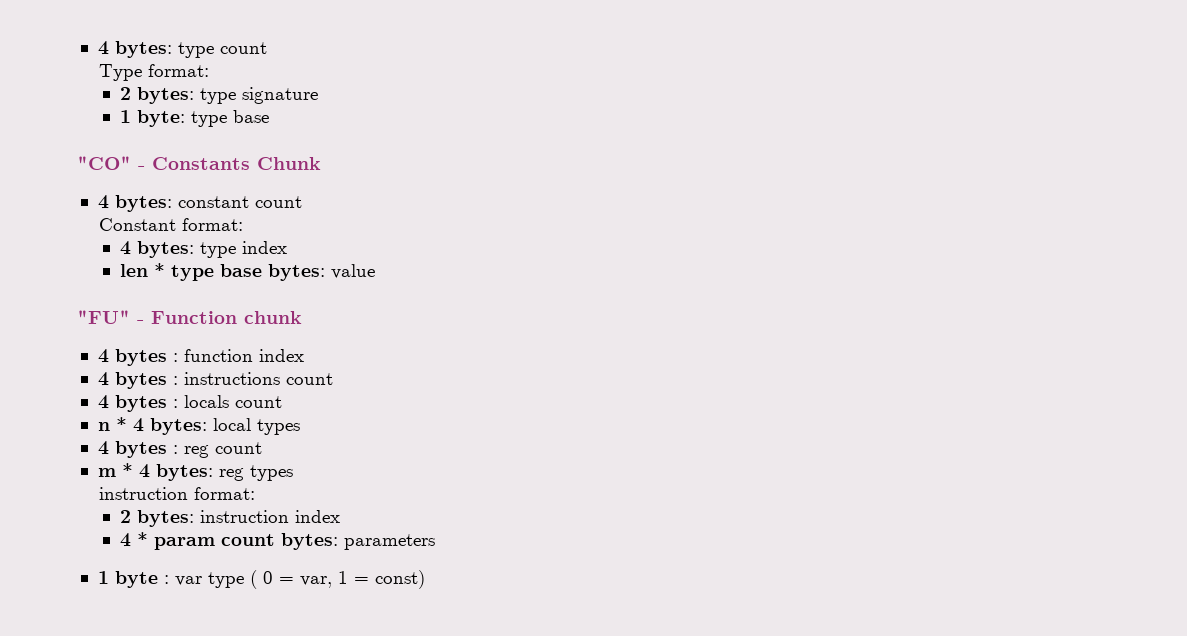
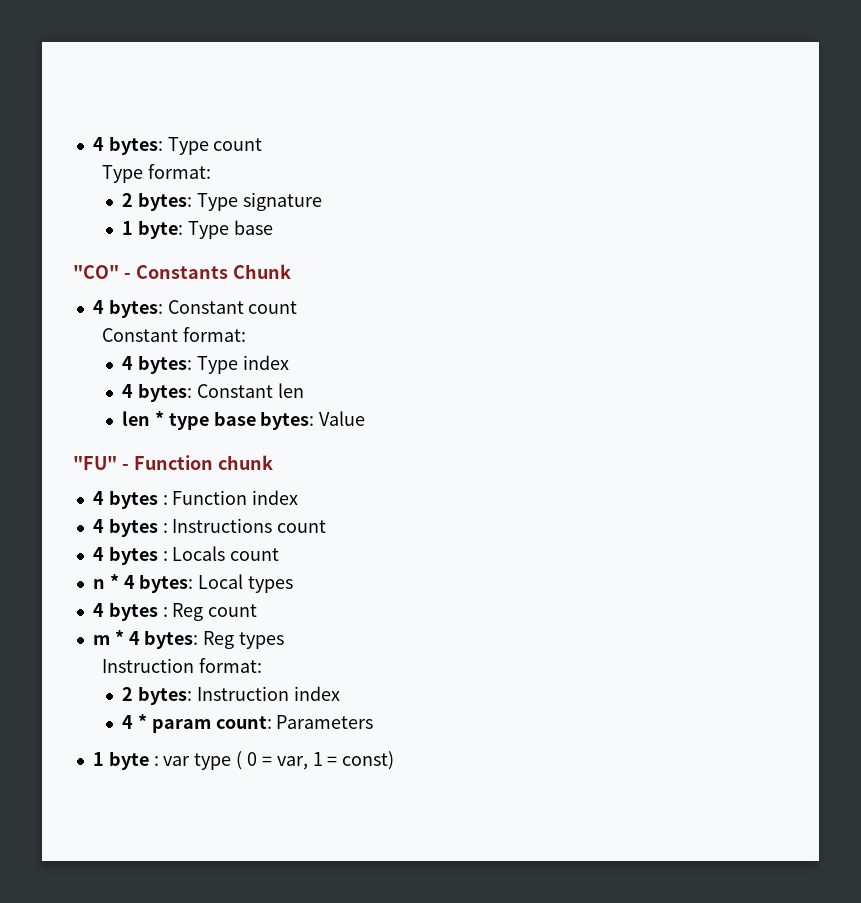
- 4 bytes: type count
+ 4 bytes: Type count
- 2 bytes: type signature
+ 2 bytes: Type signature
- 1 byte: type base
+ 1 byte: Type base
- 4 bytes: constant count
+ 4 bytes: Constant count
- 4 bytes: type index
+ 4 bytes: Type index
+ 4 bytes: Constant len
- len * type base bytes: value
+ len * type base bytes: Value
- 4 bytes : function index
+ 4 bytes : Function index
- 4 bytes : instructions count
+ 4 bytes : Instructions count
- 4 bytes : locals count
+ 4 bytes : Locals count
- n * 4 bytes: local types
+ n * 4 bytes: Local types
- 4 bytes : reg count
+ 4 bytes : Reg count
- m * 4 bytes: reg types
- instruction format:
- 2 bytes: instruction index
+ m * 4 bytes: Reg types
+ Instruction format:
+ 2 bytes: Instruction index
- 4 * param count bytes: parameters
+ 4 * param count: Parameters

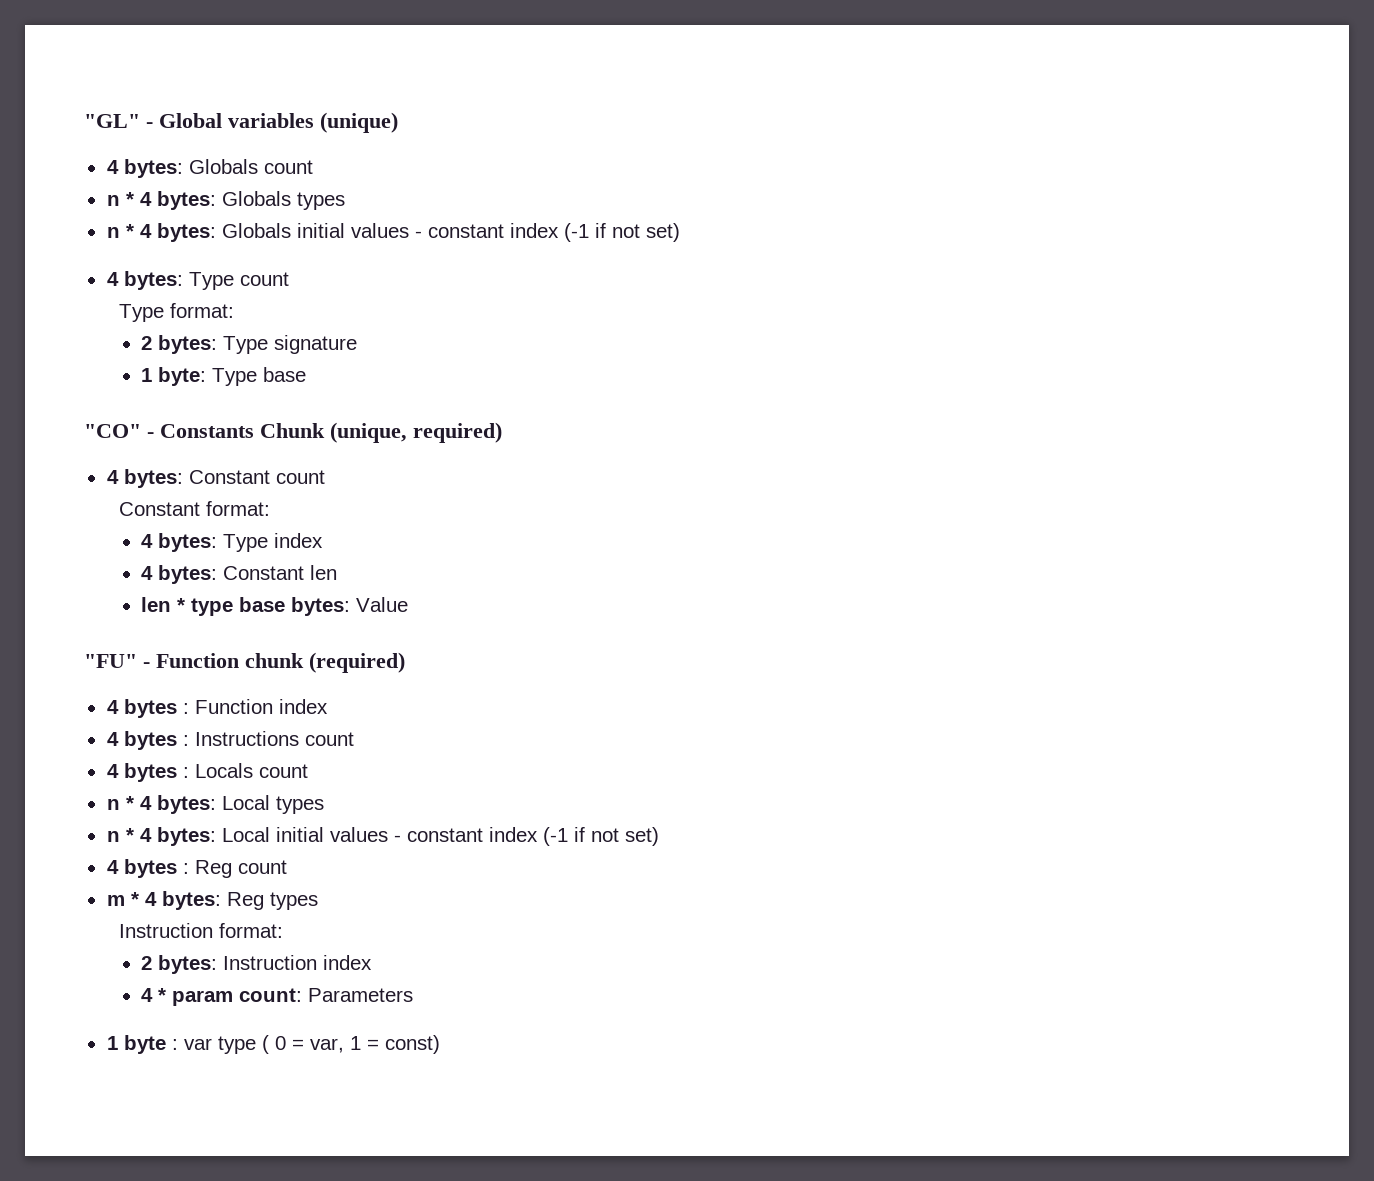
+ "GL" - Global variables (unique)
+ 4 bytes: Globals count
+ n * 4 bytes: Globals types
+ n * 4 bytes: Globals initial values - constant index (-1 if not set)
- "CO" - Constants Chunk
+ "CO" - Constants Chunk (unique, required)
- "FU" - Function chunk
+ "FU" - Function chunk (required)
+ n * 4 bytes: Local initial values - constant index (-1 if not set)

